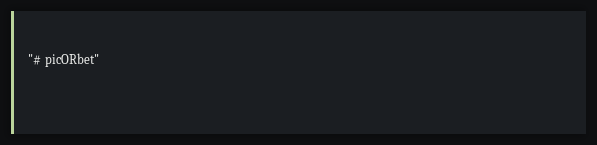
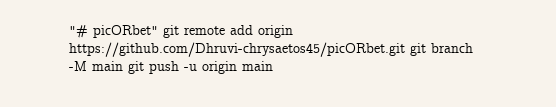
- "# picORbet"
+ "# picORbet" git remote add origin https://github.com/Dhruvi-chrysaetos45/picORbet.git git branch -M main git push -u origin main

